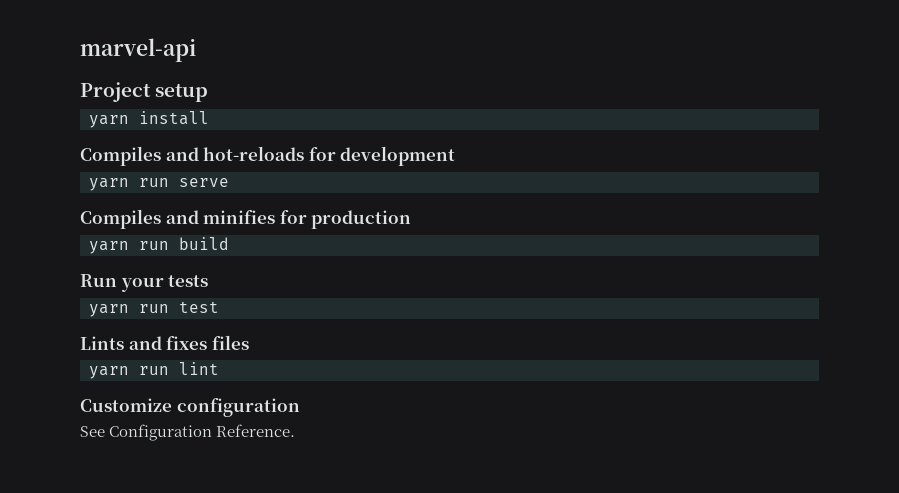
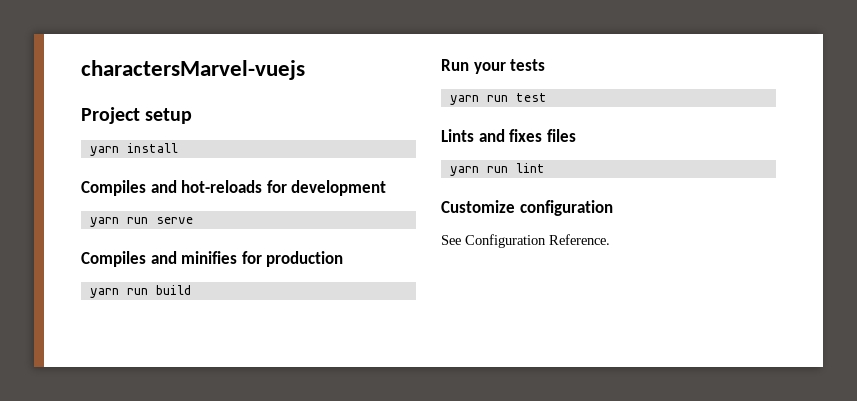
- marvel-api
+ charactersMarvel-vuejs

